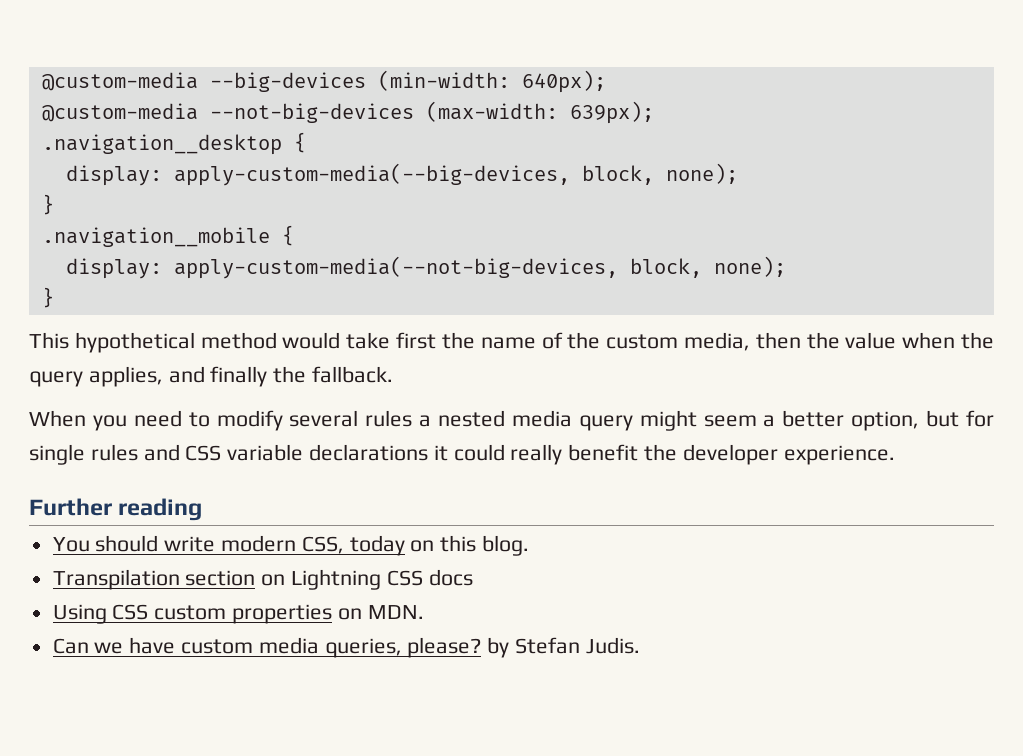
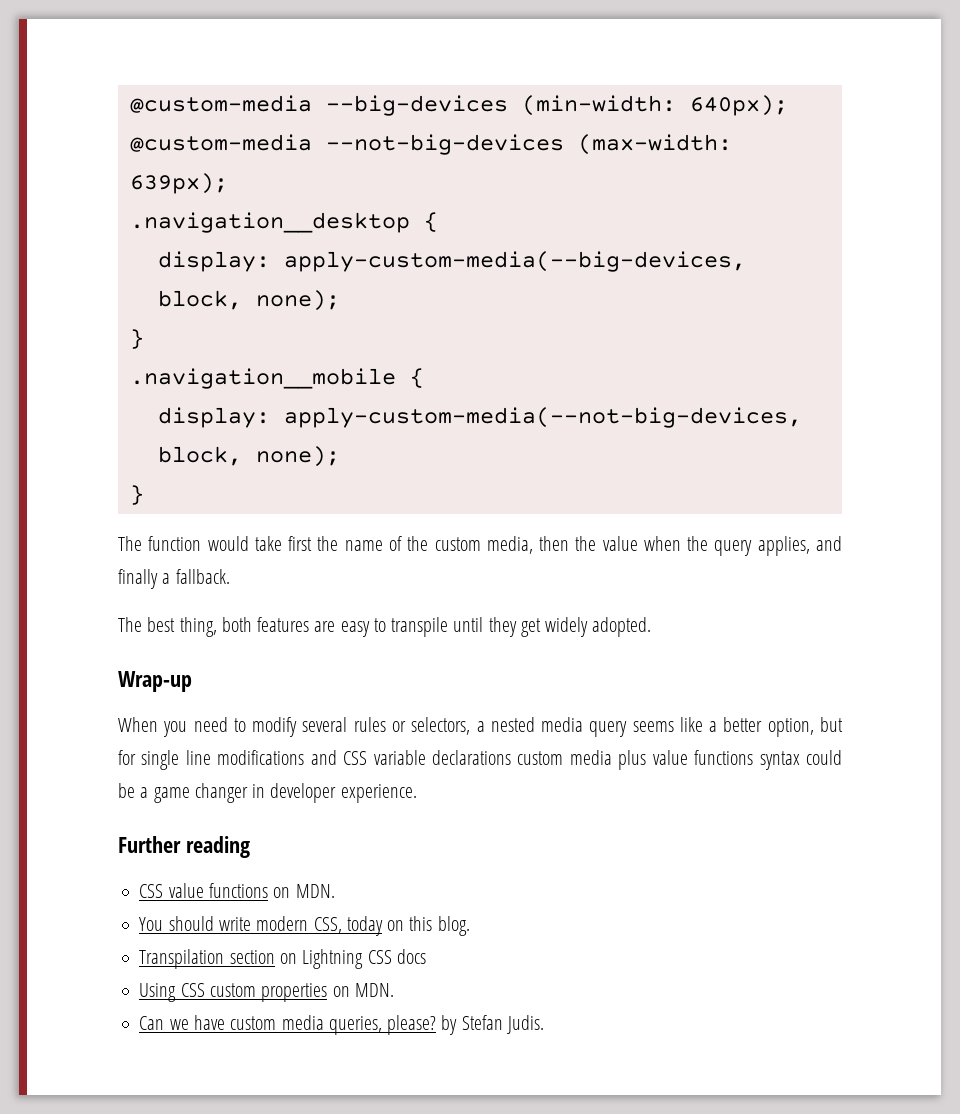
- This hypothetical method would take first the name of the custom media, then the value when the query applies, and finally the fallback.
+ The function would take first the name of the custom media, then the value when the query applies, and finally a fallback.
+ The best thing, both features are easy to transpile until they get widely adopted.
+ Wrap-up
- When you need to modify several rules a nested media query might seem a better option, but for single rules and CSS variable declarations it could really benefit the developer experience.
+ When you need to modify several rules or selectors, a nested media query seems like a better option, but for single line modifications and CSS variable declarations custom media plus value functions syntax could be a game changer in developer experience.
+ CSS value functions on MDN.

